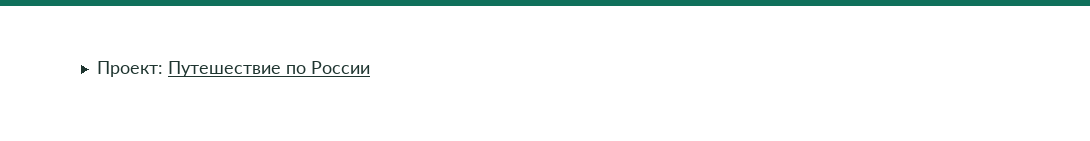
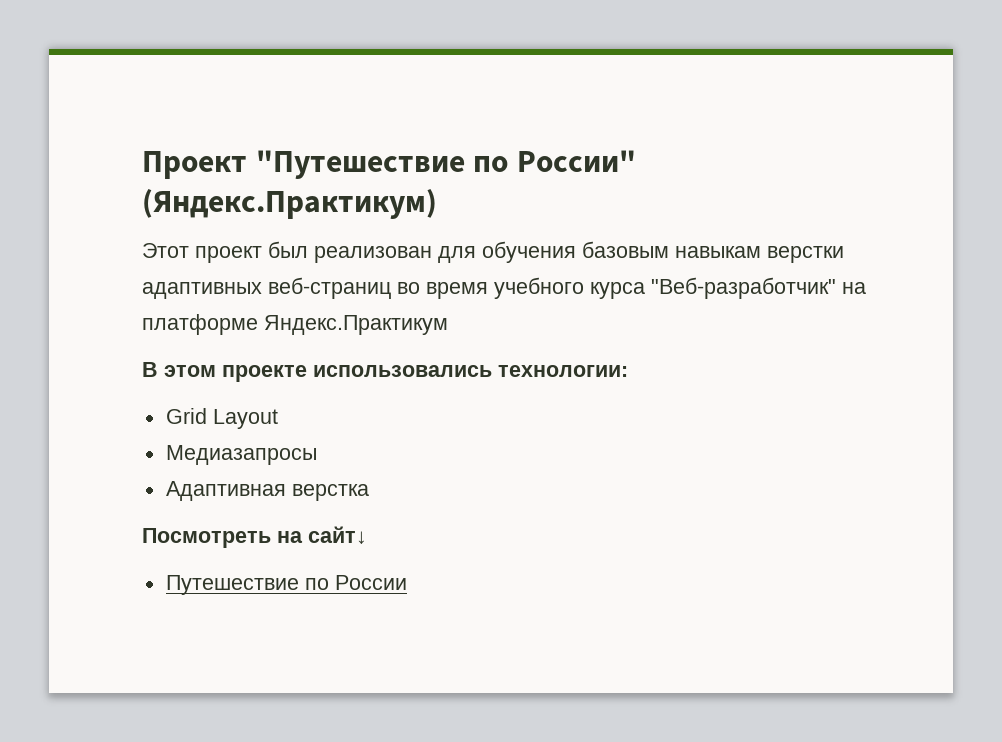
- Проект: Путешествие по России
+ Проект "Путешествие по России" (Яндекс.Практикум)
+ Этот проект был реализован для обучения базовым навыкам верстки адаптивных веб-страниц во время учебного курса "Веб-разработчик" на платформе Яндекс.Практикум
+ В этом проекте использовались технологии:
+ Grid Layout
+ Медиазапросы
+ Адаптивная верстка
+ Посмотреть на сайт↓
+ Путешествие по России

